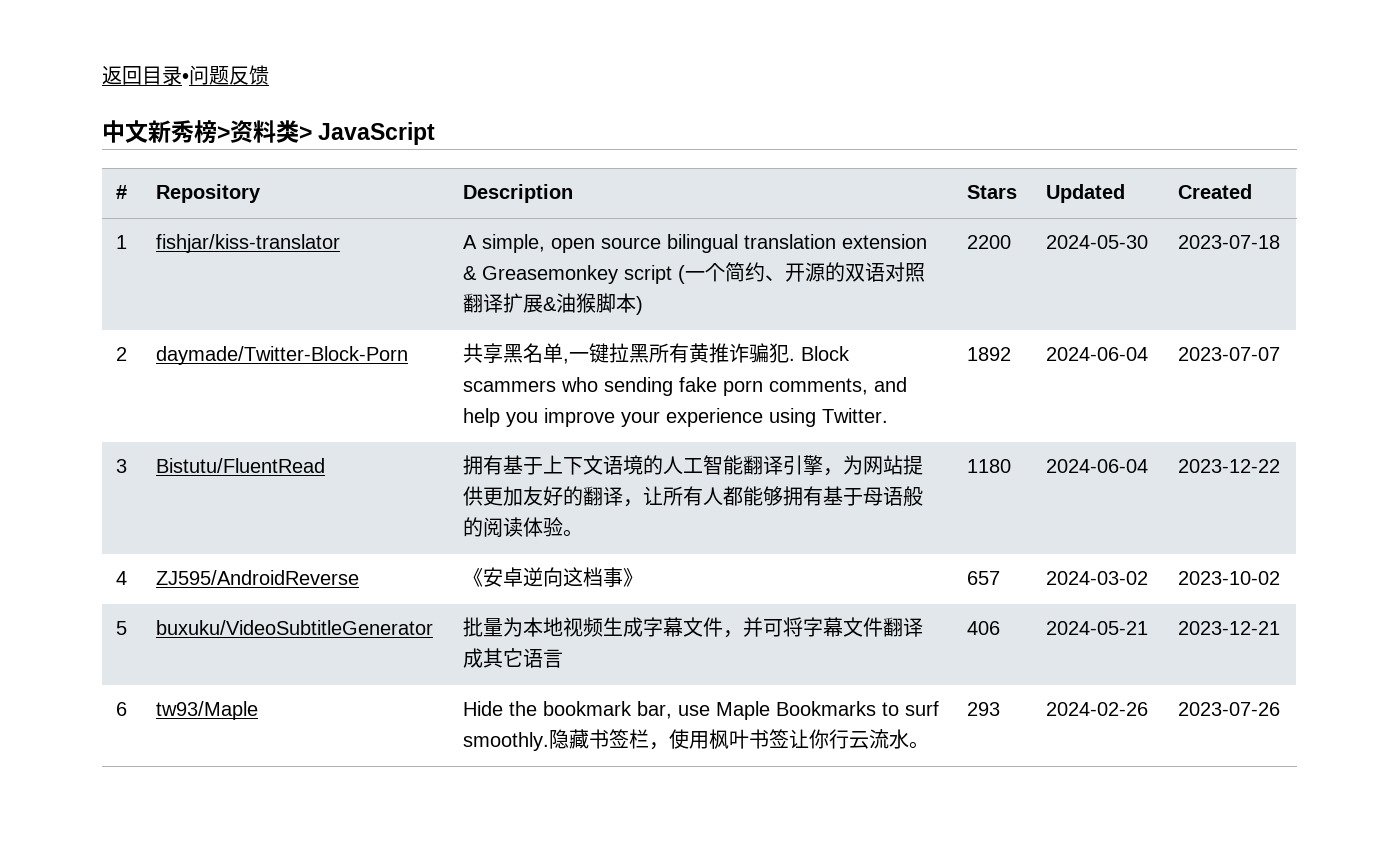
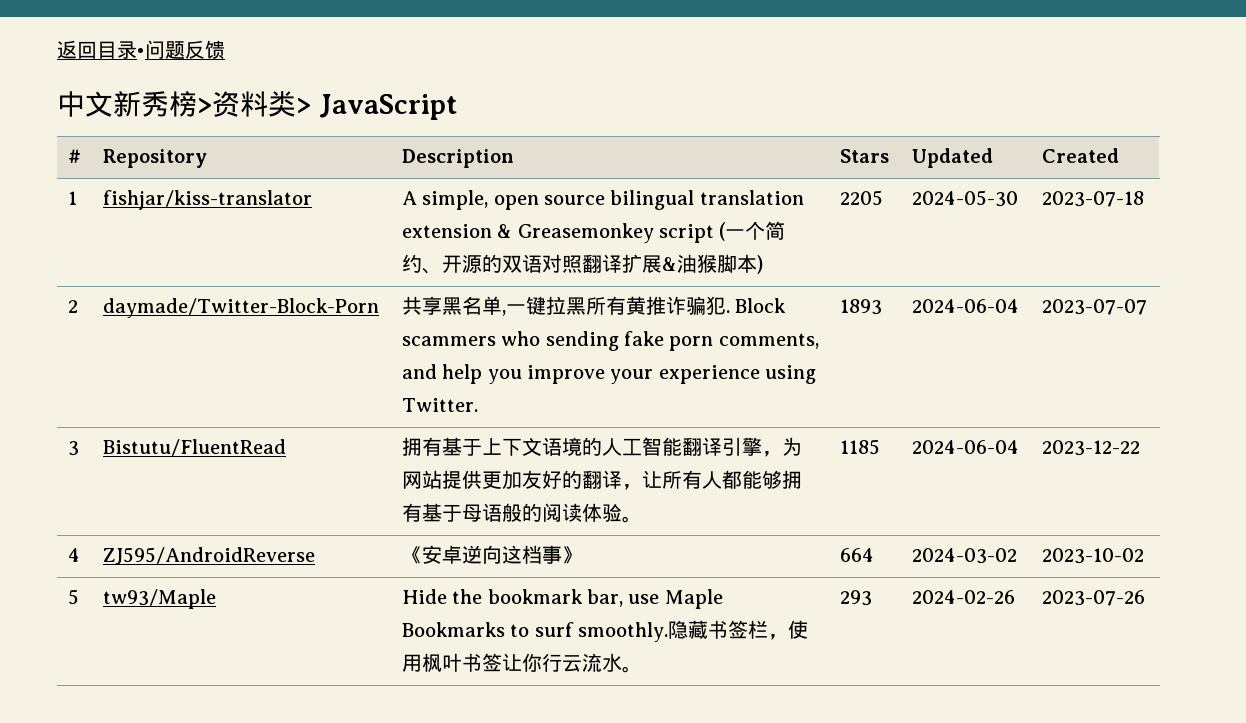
- 1 | fishjar/kiss-translator | A simple, open source bilingual translation extension & Greasemonkey script (一个简约、开源的双语对照翻译扩展&油猴脚本) | 2200 | 2024-05-30 | 2023-07-18
+ 1 | fishjar/kiss-translator | A simple, open source bilingual translation extension & Greasemonkey script (一个简约、开源的双语对照翻译扩展&油猴脚本) | 2205 | 2024-05-30 | 2023-07-18
- 2 | daymade/Twitter-Block-Porn | 共享黑名单,一键拉黑所有黄推诈骗犯. Block scammers who sending fake porn comments, and help you improve your experience using Twitter. | 1892 | 2024-06-04 | 2023-07-07
+ 2 | daymade/Twitter-Block-Porn | 共享黑名单,一键拉黑所有黄推诈骗犯. Block scammers who sending fake porn comments, and help you improve your experience using Twitter. | 1893 | 2024-06-04 | 2023-07-07
- 3 | Bistutu/FluentRead | 拥有基于上下文语境的人工智能翻译引擎，为网站提供更加友好的翻译，让所有人都能够拥有基于母语般的阅读体验。 | 1180 | 2024-06-04 | 2023-12-22
+ 3 | Bistutu/FluentRead | 拥有基于上下文语境的人工智能翻译引擎，为网站提供更加友好的翻译，让所有人都能够拥有基于母语般的阅读体验。 | 1185 | 2024-06-04 | 2023-12-22
- 4 | ZJ595/AndroidReverse | 《安卓逆向这档事》 | 657 | 2024-03-02 | 2023-10-02
+ 4 | ZJ595/AndroidReverse | 《安卓逆向这档事》 | 664 | 2024-03-02 | 2023-10-02
- 5 | buxuku/VideoSubtitleGenerator | 批量为本地视频生成字幕文件，并可将字幕文件翻译成其它语言 | 406 | 2024-05-21 | 2023-12-21
- 6 | tw93/Maple | Hide the bookmark bar, use Maple Bookmarks to surf smoothly.隐藏书签栏，使用枫叶书签让你行云流水。 | 293 | 2024-02-26 | 2023-07-26
+ 5 | tw93/Maple | Hide the bookmark bar, use Maple Bookmarks to surf smoothly.隐藏书签栏，使用枫叶书签让你行云流水。 | 293 | 2024-02-26 | 2023-07-26

